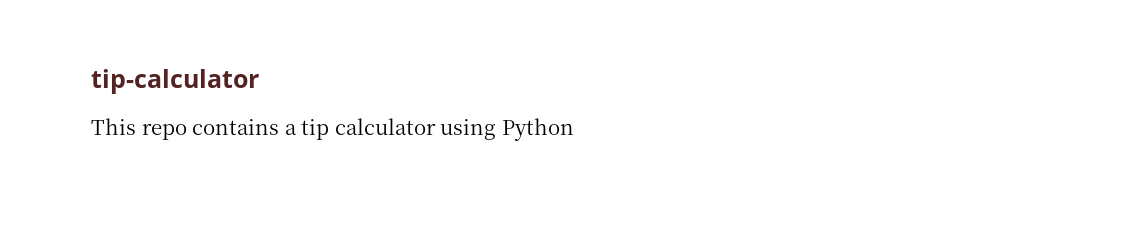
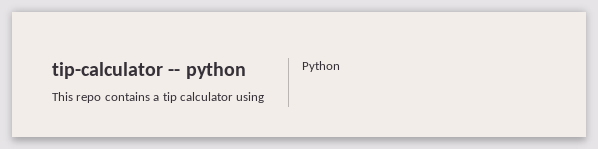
- tip-calculator
+ tip-calculator -- python

